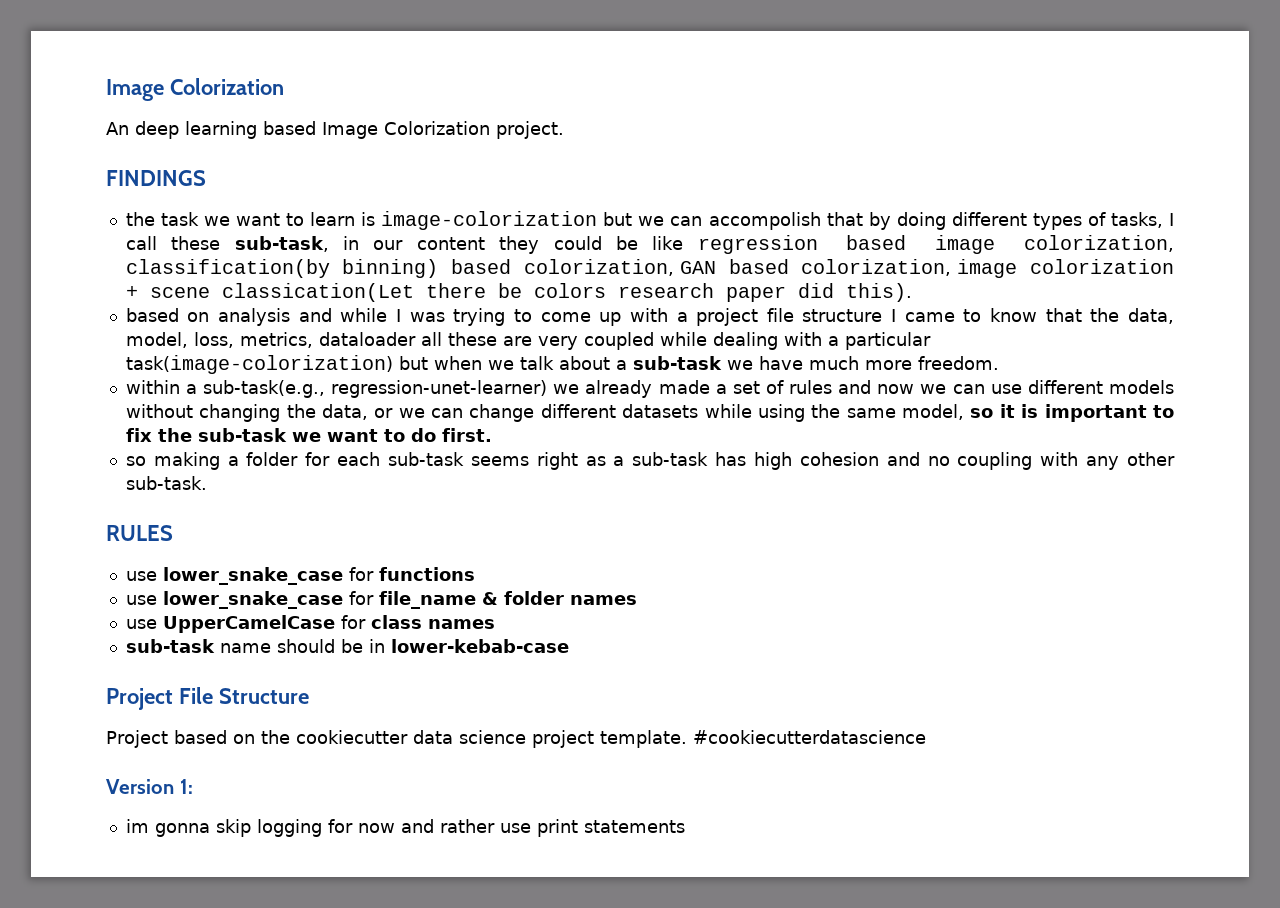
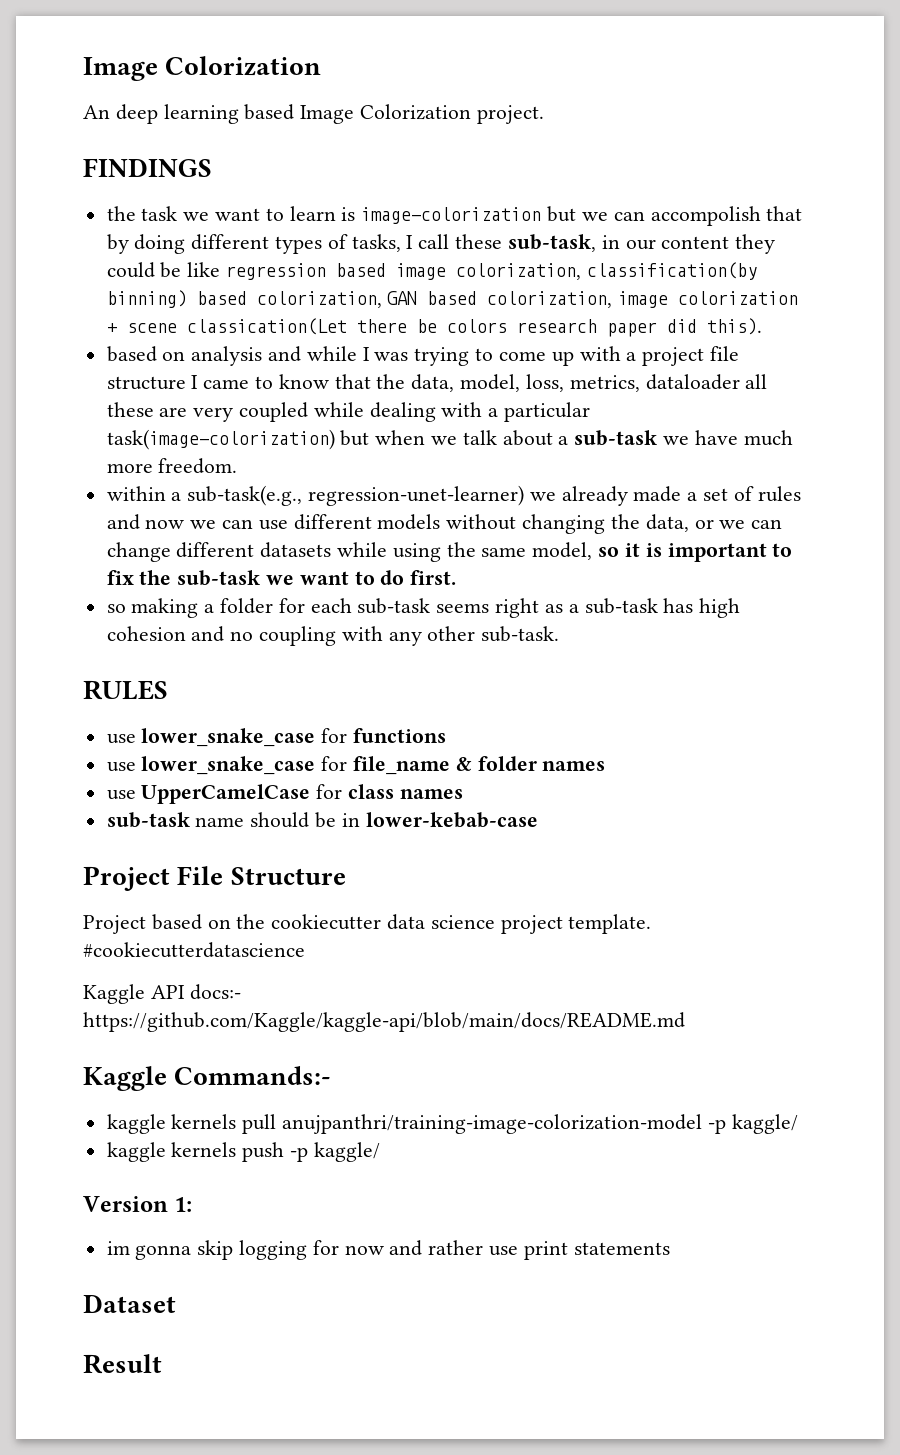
+ Kaggle API docs:- https://github.com/Kaggle/kaggle-api/blob/main/docs/README.md
+ Kaggle Commands:-
+ kaggle kernels pull anujpanthri/training-image-colorization-model -p kaggle/
+ kaggle kernels push -p kaggle/
+ Dataset
+ Result

